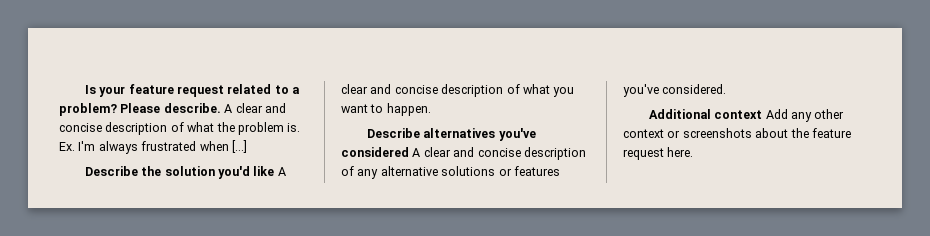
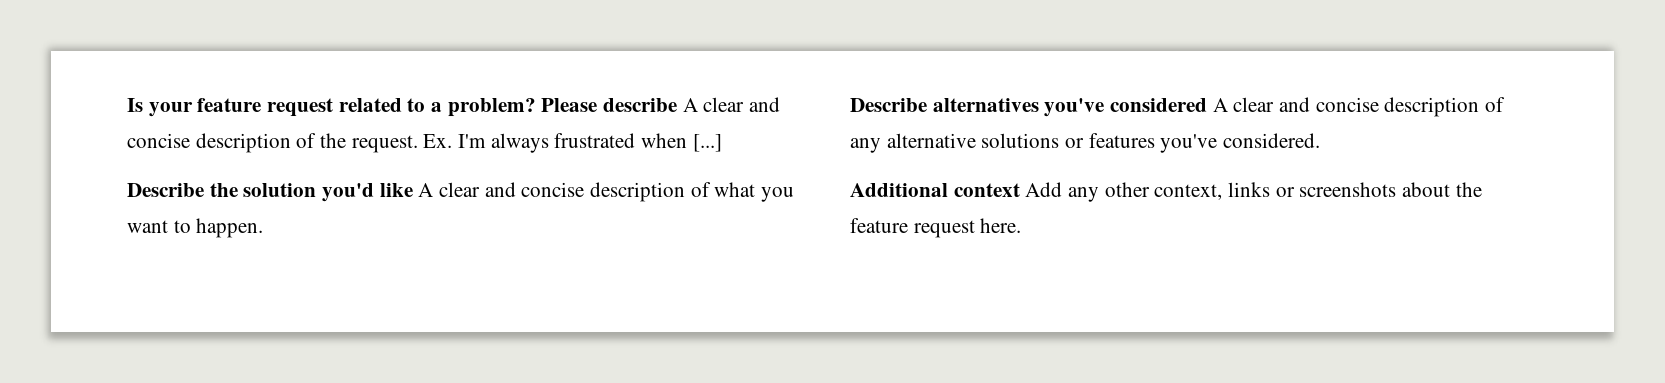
- Please describe. A clear and concise description of what the problem is.
+ Please describe A clear and concise description of the request.
- Additional context Add any other context or screenshots about the feature request here.
+ Additional context Add any other context, links or screenshots about the feature request here.

